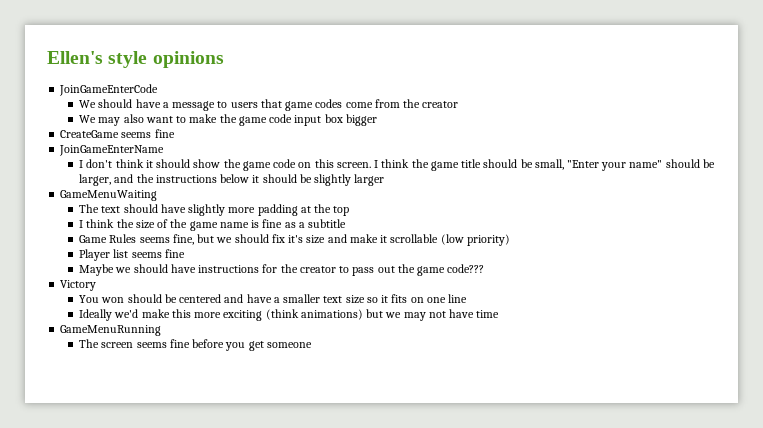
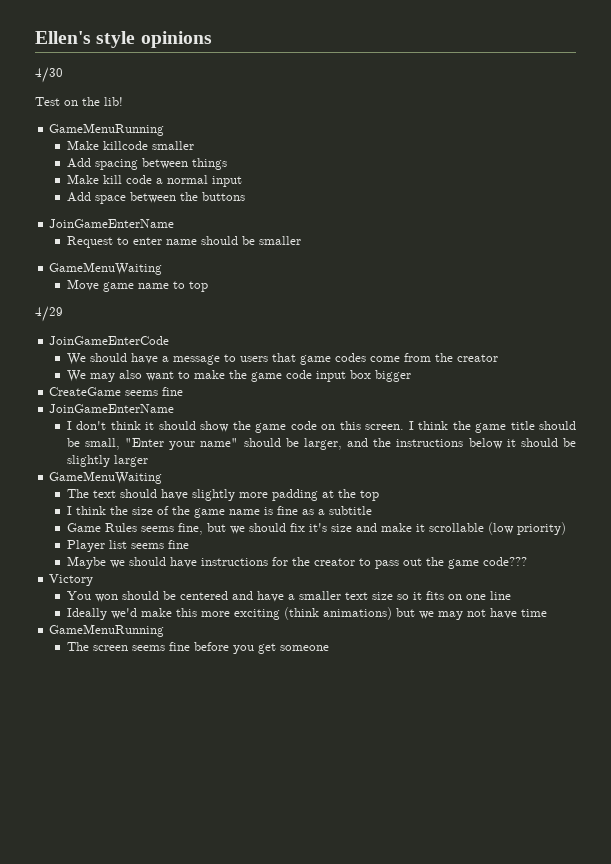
+ 4/30
+ Test on the lib!
+ GameMenuRunning
+ Make killcode smaller
+ Add spacing between things
+ Make kill code a normal input
+ Add space between the buttons
+ JoinGameEnterName
+ Request to enter name should be smaller
+ GameMenuWaiting
+ Move game name to top
+ 4/29

